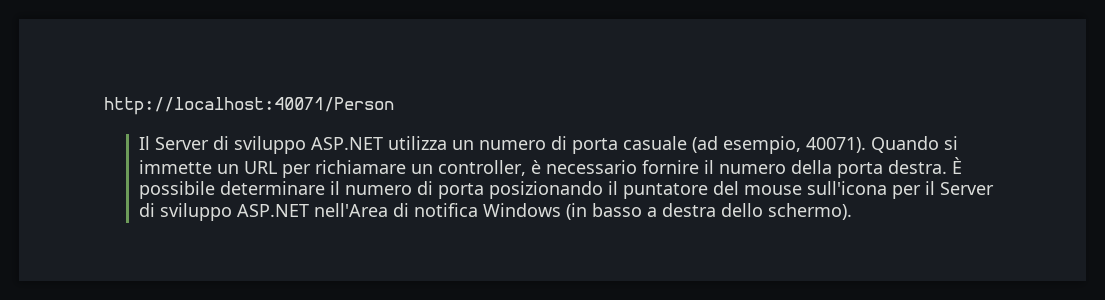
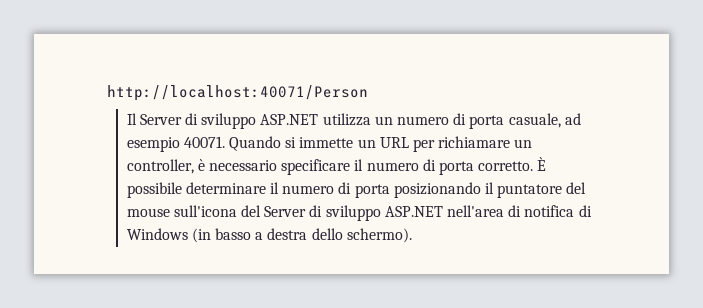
- Il Server di sviluppo ASP.NET utilizza un numero di porta casuale (ad esempio, 40071).
+ Il Server di sviluppo ASP.NET utilizza un numero di porta casuale, ad esempio 40071.
- Quando si immette un URL per richiamare un controller, è necessario fornire il numero della porta destra.
+ Quando si immette un URL per richiamare un controller, è necessario specificare il numero di porta corretto.
- È possibile determinare il numero di porta posizionando il puntatore del mouse sull'icona per il Server di sviluppo ASP.NET nell'Area di notifica Windows (in basso a destra dello schermo).
+ È possibile determinare il numero di porta posizionando il puntatore del mouse sull'icona del Server di sviluppo ASP.NET nell'area di notifica di Windows (in basso a destra dello schermo).

